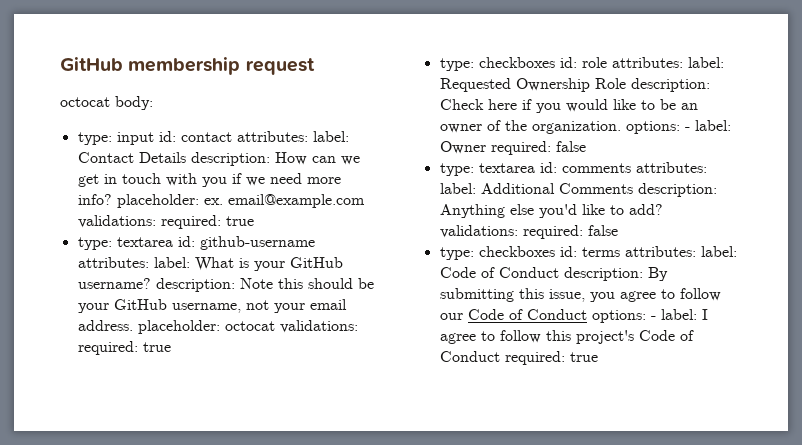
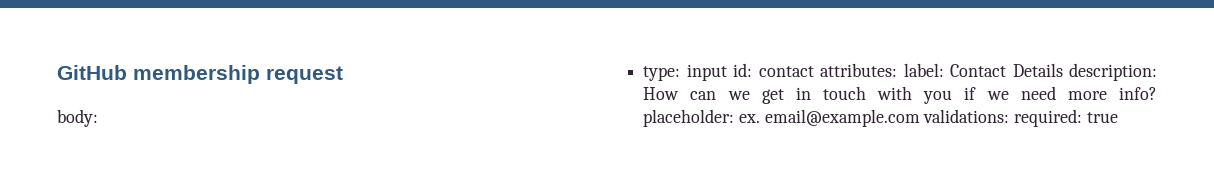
- octocat body:
+ body:
- type: textarea id: github-username attributes: label: What is your GitHub username? description: Note this should be your GitHub username, not your email address. placeholder: octocat validations: required: true
- type: checkboxes id: role attributes: label: Requested Ownership Role description: Check here if you would like to be an owner of the organization. options: - label: Owner required: false
- type: textarea id: comments attributes: label: Additional Comments description: Anything else you'd like to add? validations: required: false
- type: checkboxes id: terms attributes: label: Code of Conduct description: By submitting this issue, you agree to follow our Code of Conduct options: - label: I agree to follow this project's Code of Conduct required: true

